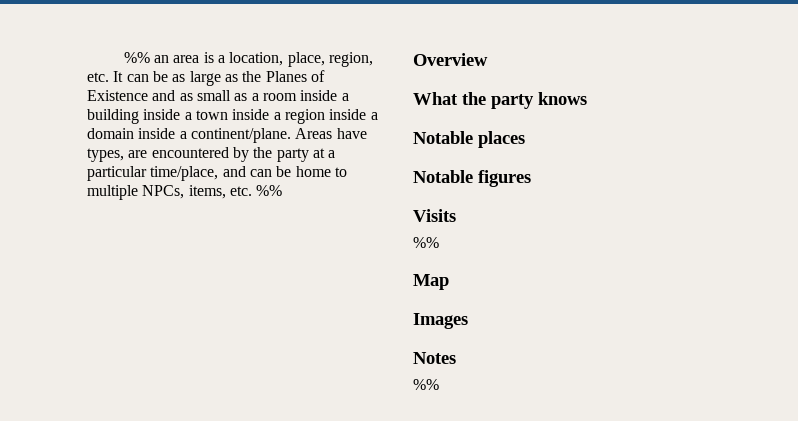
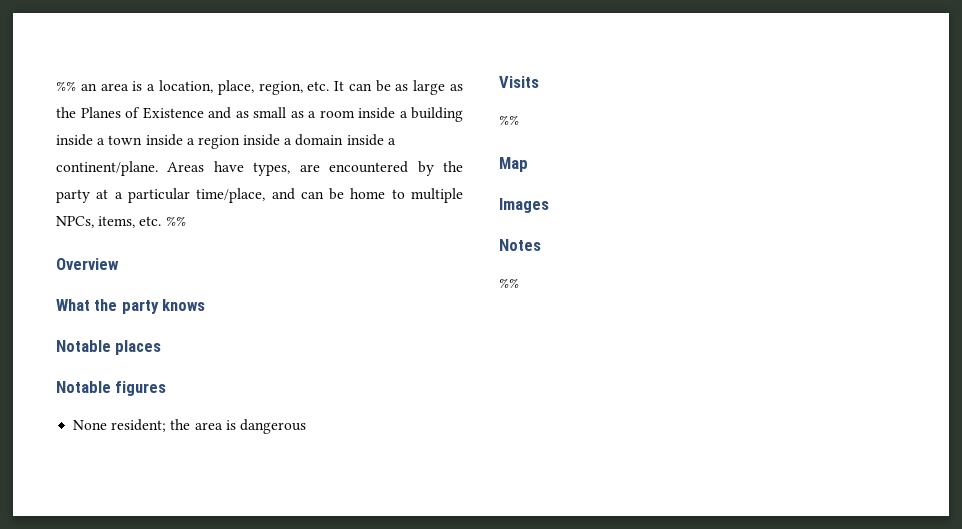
+ None resident; the area is dangerous

